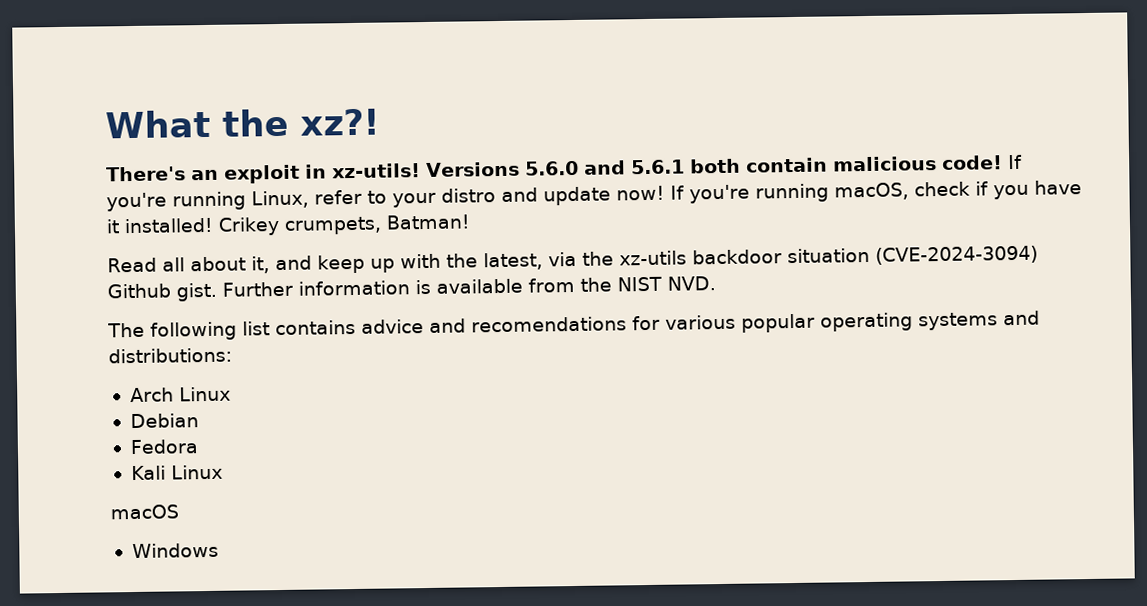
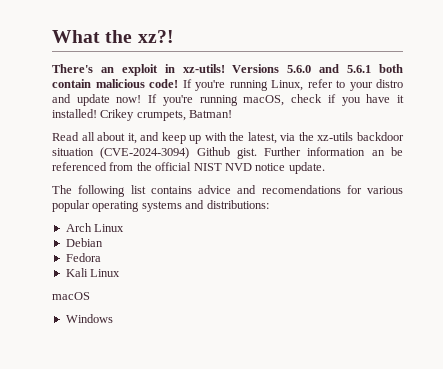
- Further information is available from the NIST NVD.
+ Further information an be referenced from the official NIST NVD notice update.

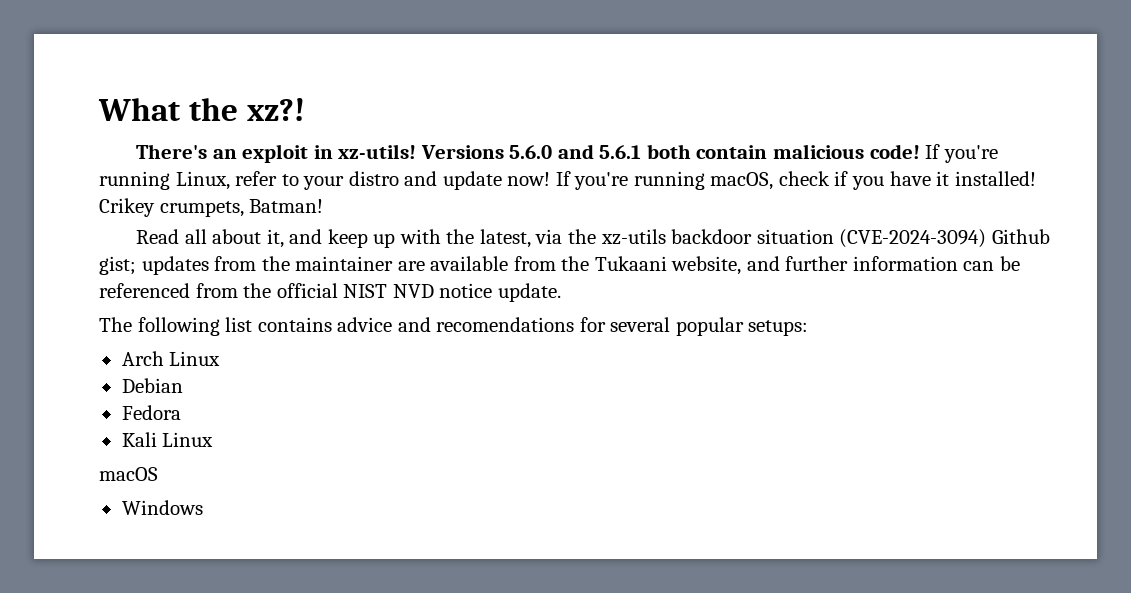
- Read all about it, and keep up with the latest, via the xz-utils backdoor situation (CVE-2024-3094) Github gist. Further information an be referenced from the official NIST NVD notice update.
+ Read all about it, and keep up with the latest, via the xz-utils backdoor situation (CVE-2024-3094) Github gist; updates from the maintainer are available from the Tukaani website, and further information can be referenced from the official NIST NVD notice update.
- The following list contains advice and recomendations for various popular operating systems and distributions:
+ The following list contains advice and recomendations for several popular setups:

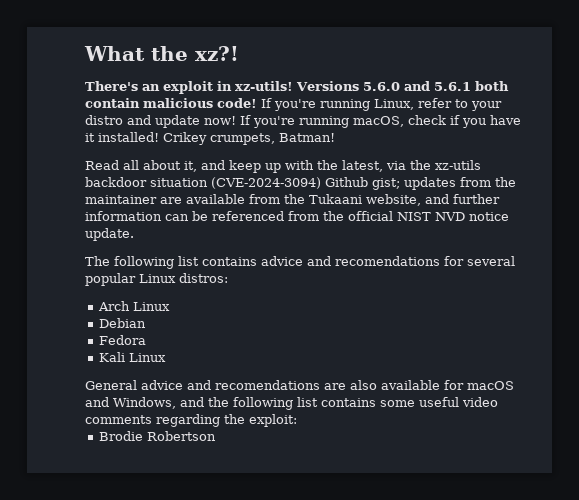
- The following list contains advice and recomendations for several popular setups:
+ The following list contains advice and recomendations for several popular Linux distros:
- macOS
- Windows
+ General advice and recomendations are also available for macOS and Windows, and the following list contains some useful video comments regarding the exploit:
+ Brodie Robertson

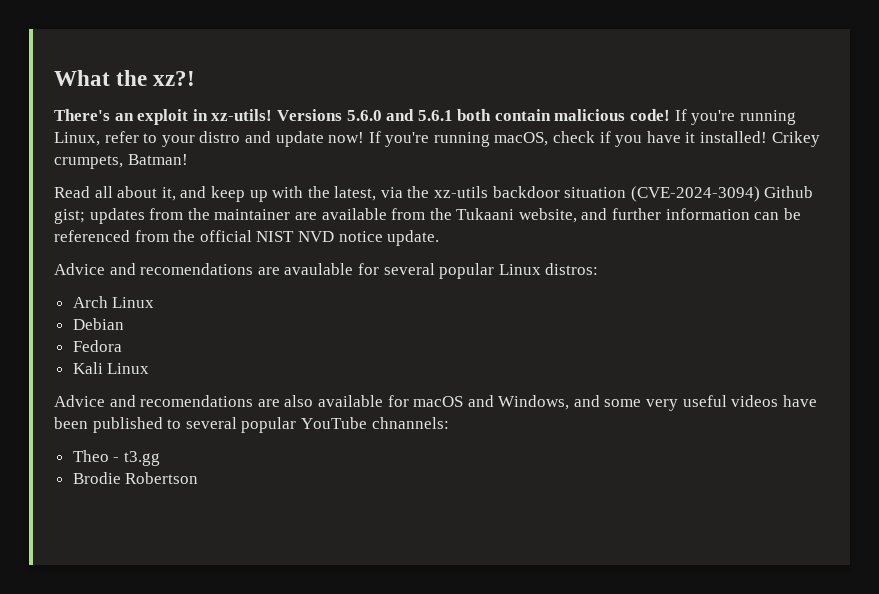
- The following list contains advice and recomendations for several popular Linux distros:
+ Advice and recomendations are avaulable for several popular Linux distros:
- General advice and recomendations are also available for macOS and Windows, and the following list contains some useful video comments regarding the exploit:
+ Advice and recomendations are also available for macOS and Windows, and some very useful videos have been published to several popular YouTube chnannels:
+ Theo - t3.gg

